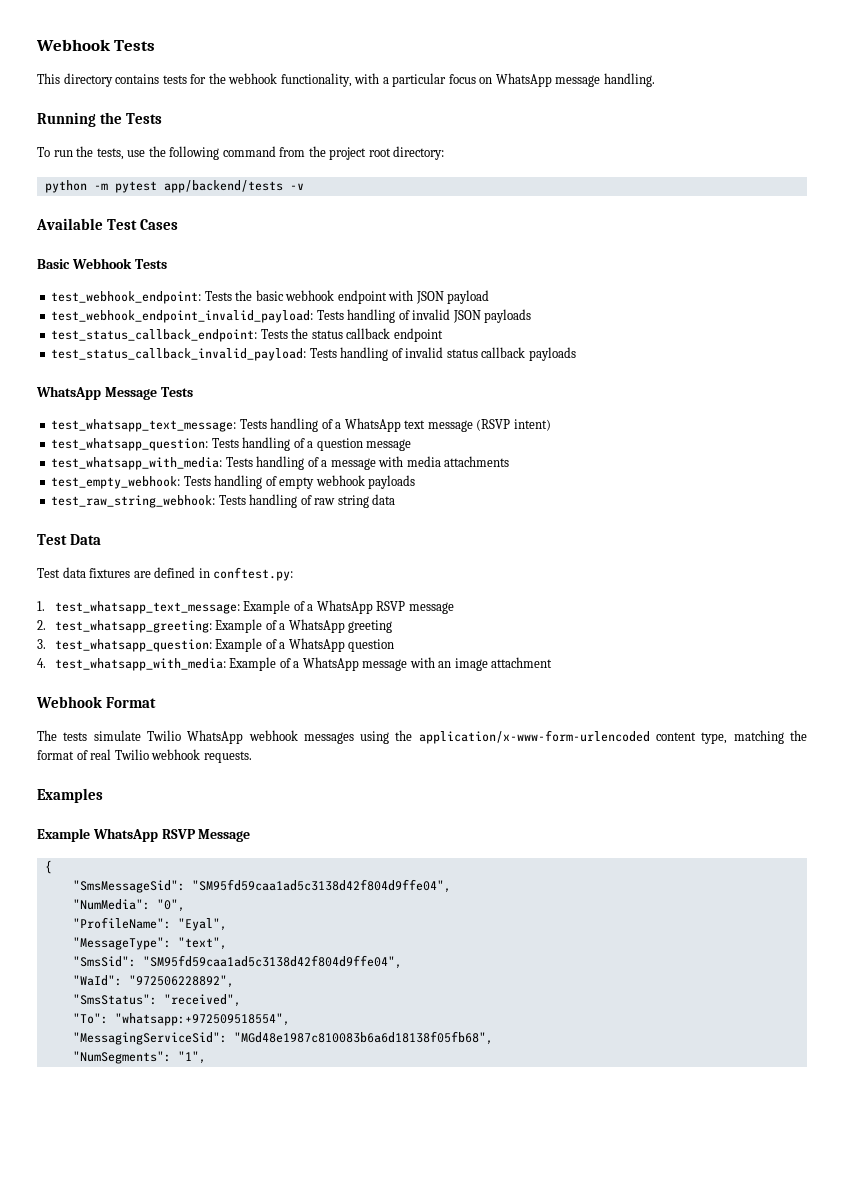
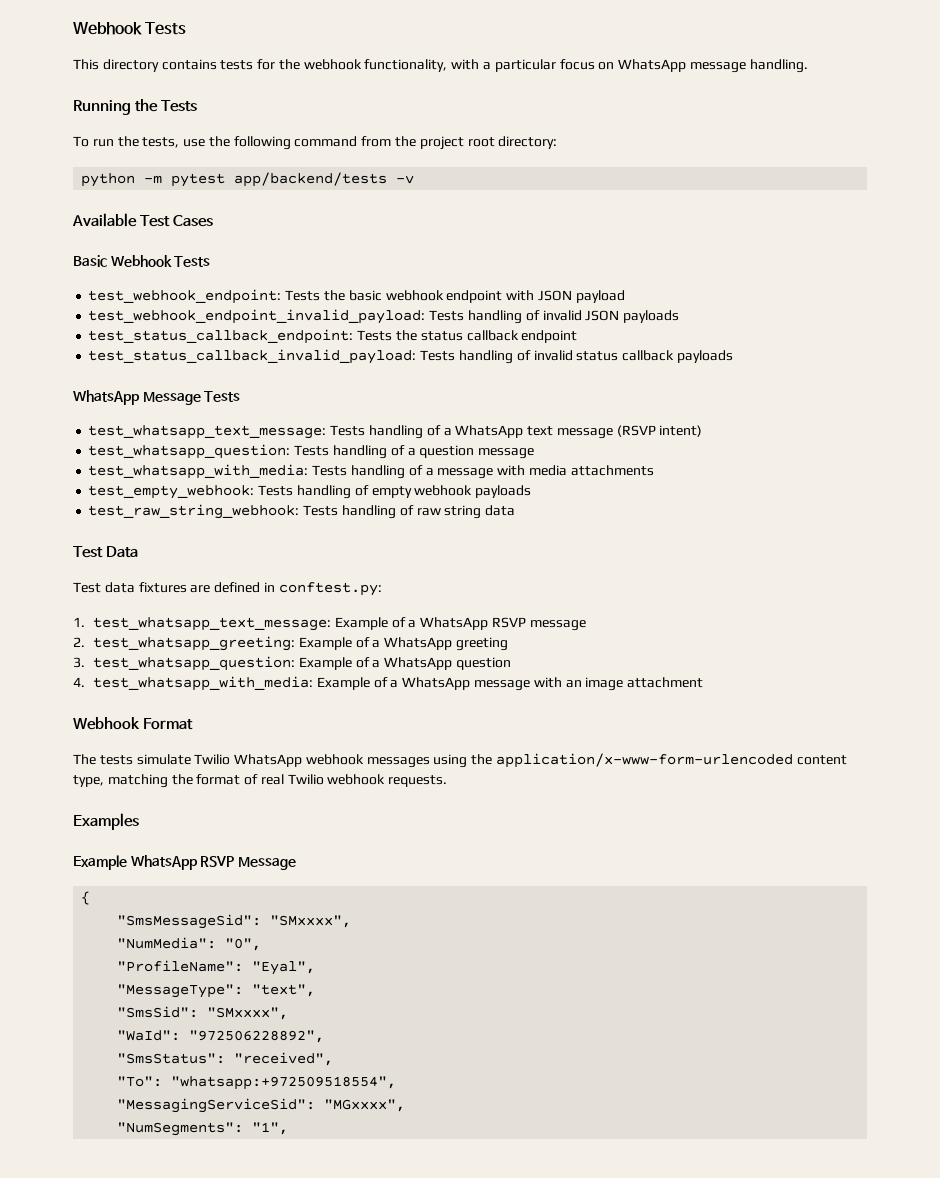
- "SmsMessageSid": "SM95fd59caa1ad5c3138d42f804d9ffe04",
+ "SmsMessageSid": "SMxxxx",
- "SmsSid": "SM95fd59caa1ad5c3138d42f804d9ffe04",
+ "SmsSid": "SMxxxx",
- "MessagingServiceSid": "MGd48e1987c810083b6a6d18138f05fb68",
+ "MessagingServiceSid": "MGxxxx",

